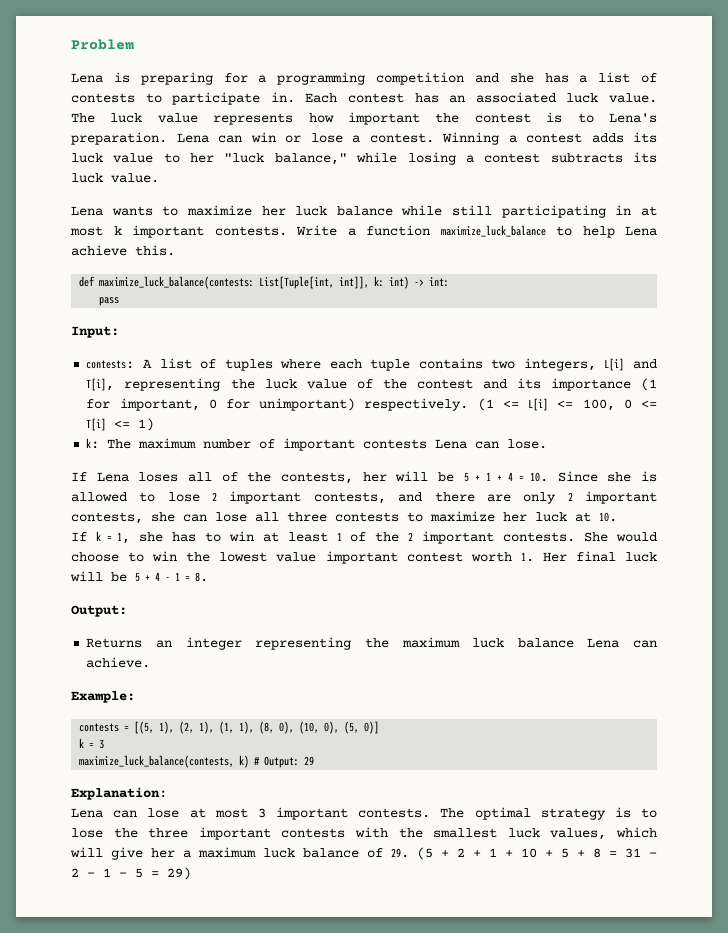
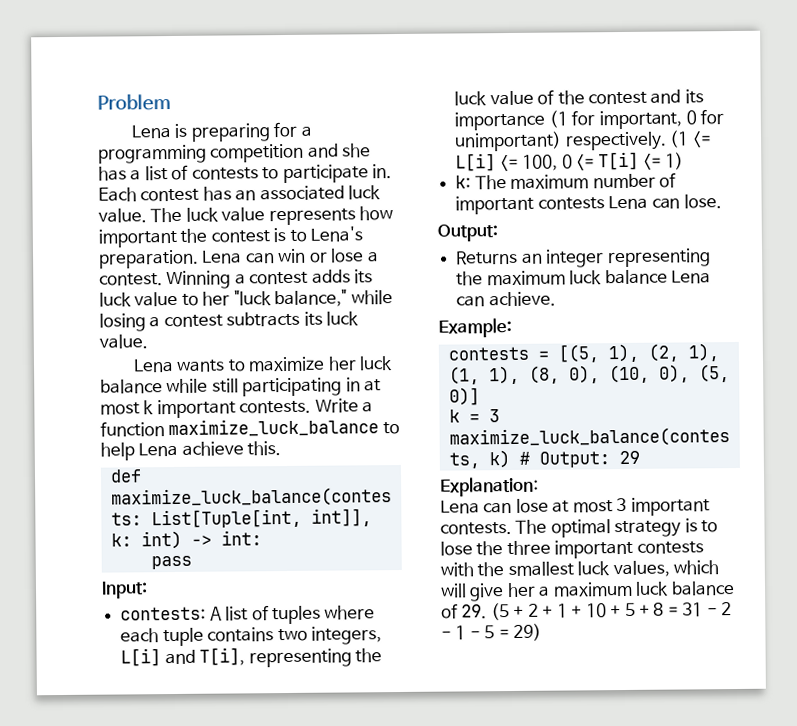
- If Lena loses all of the contests, her will be 5 + 1 + 4 = 10. Since she is allowed to lose 2 important contests, and there are only 2 important contests, she can lose all three contests to maximize her luck at 10.
- If k = 1, she has to win at least 1 of the 2 important contests. She would choose to win the lowest value important contest worth 1. Her final luck will be 5 + 4 - 1 = 8.

